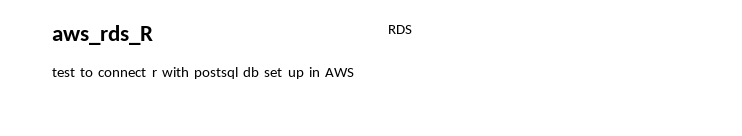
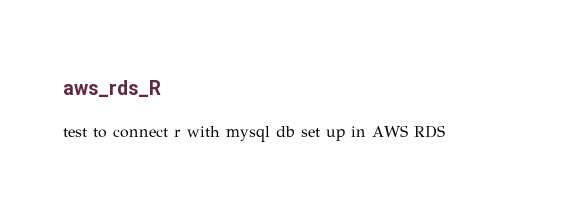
- test to connect r with postsql db set up in AWS RDS
+ test to connect r with mysql db set up in AWS RDS

